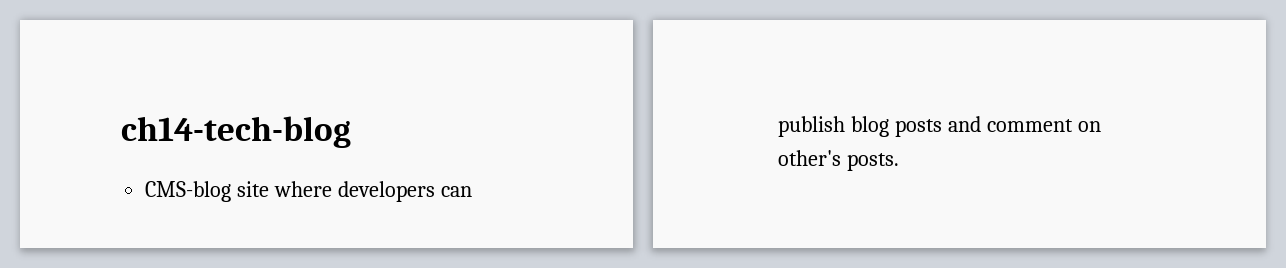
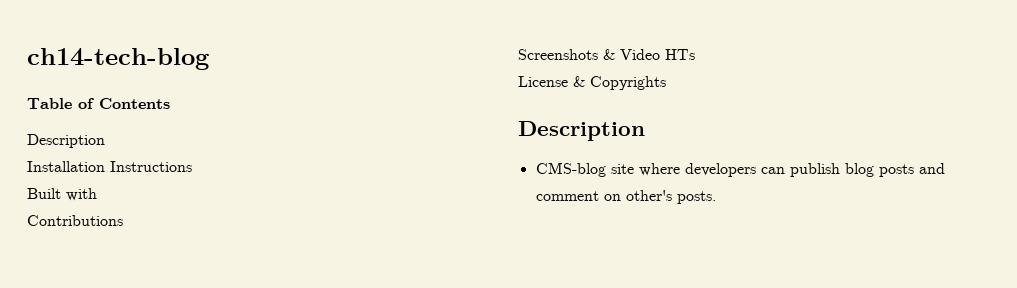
+ Table of Contents
+ Description
+ Installation Instructions
+ Built with
+ Contributions
+ Screenshots & Video HTs
+ License & Copyrights
+ Description

